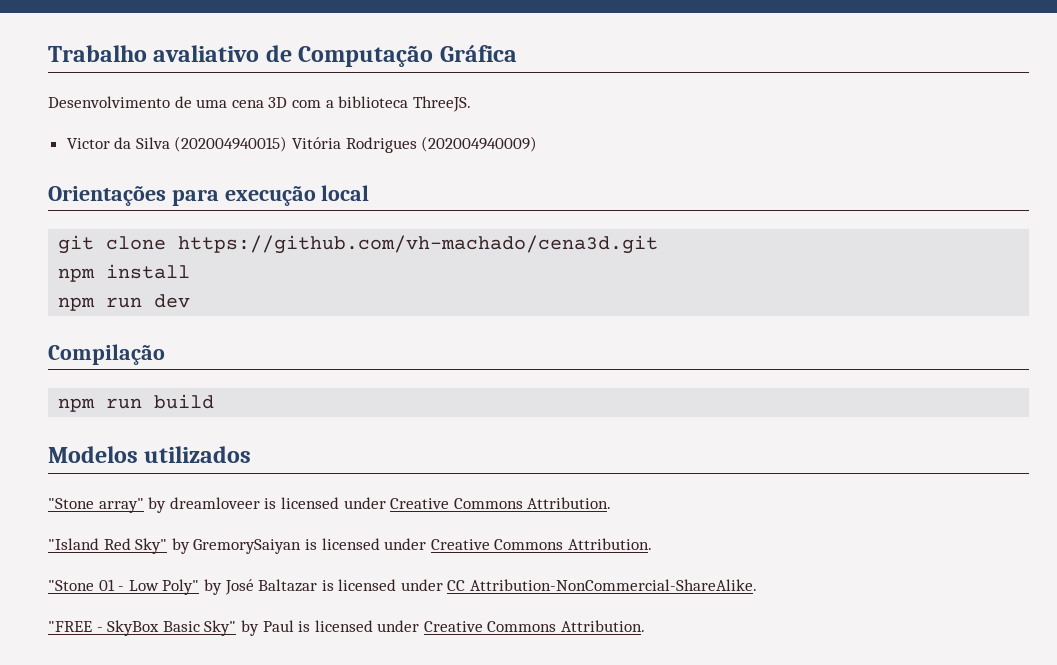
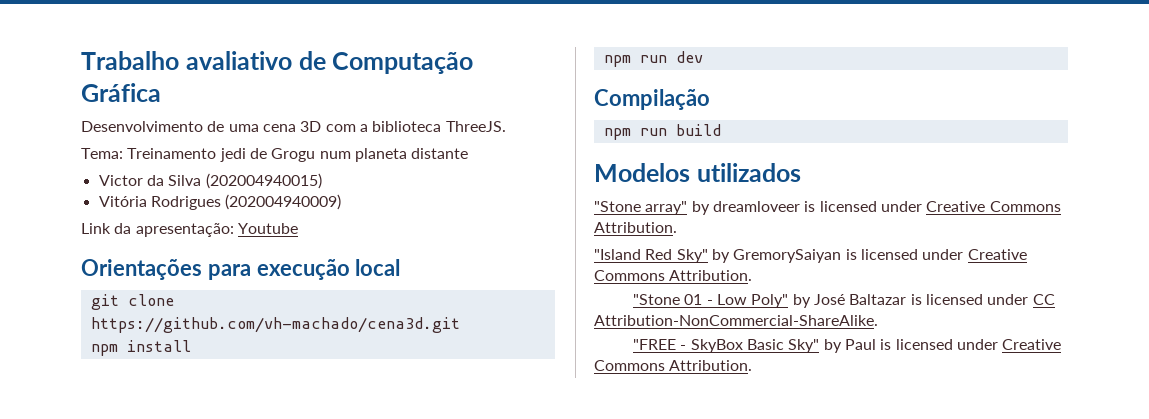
+ Tema: Treinamento jedi de Grogu num planeta distante
- Victor da Silva (202004940015) Vitória Rodrigues (202004940009)
+ Victor da Silva (202004940015)
+ Vitória Rodrigues (202004940009)
+ Link da apresentação: Youtube

